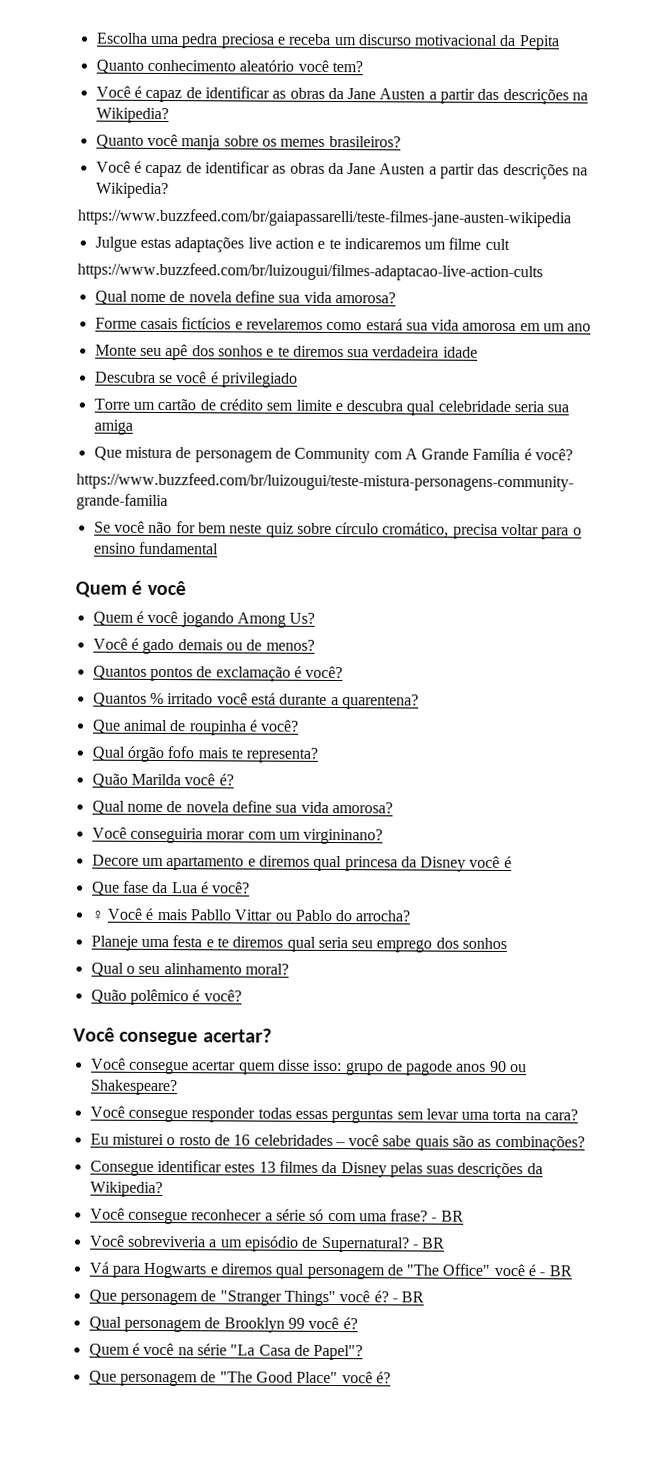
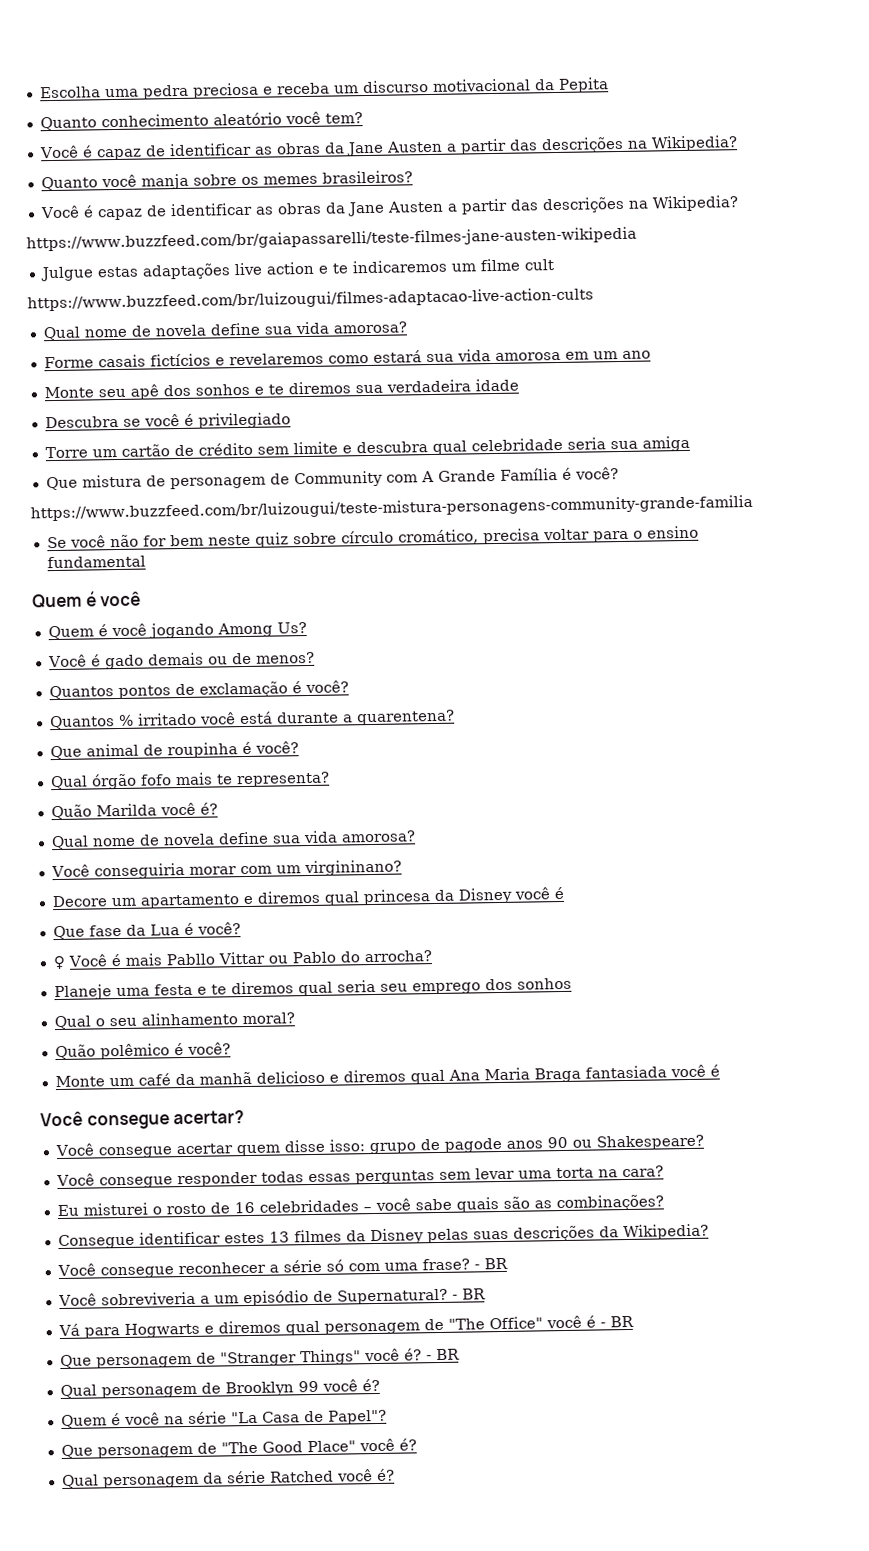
+ Monte um café da manhã delicioso e diremos qual Ana Maria Braga fantasiada você é
+ Qual personagem da série Ratched você é?

